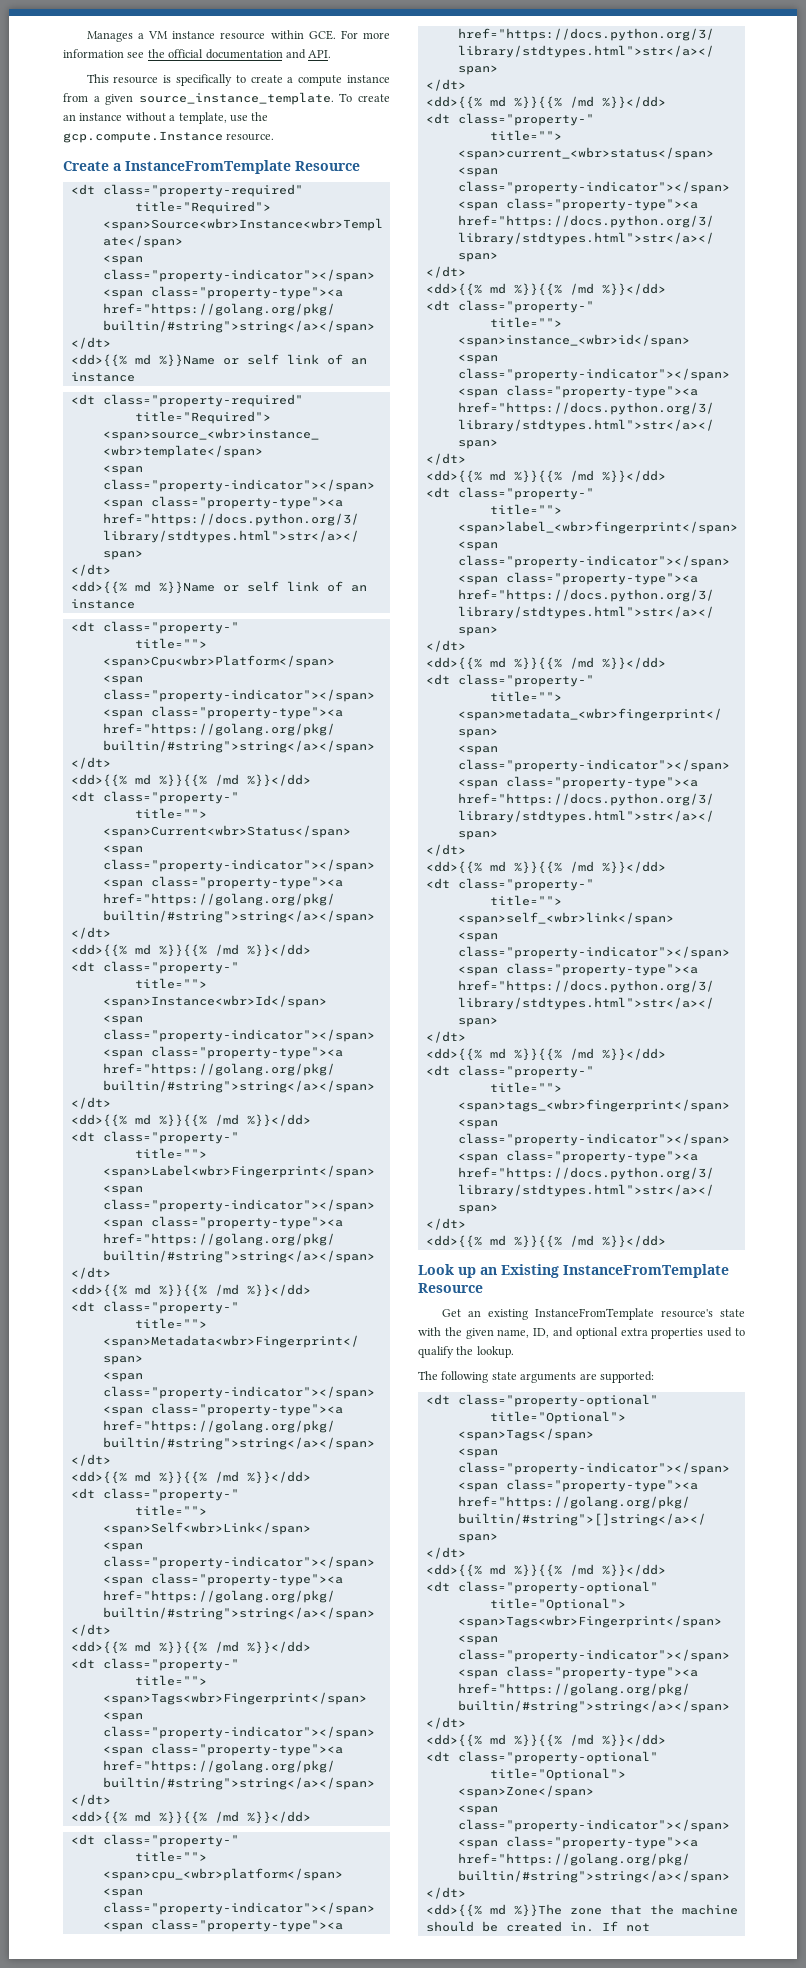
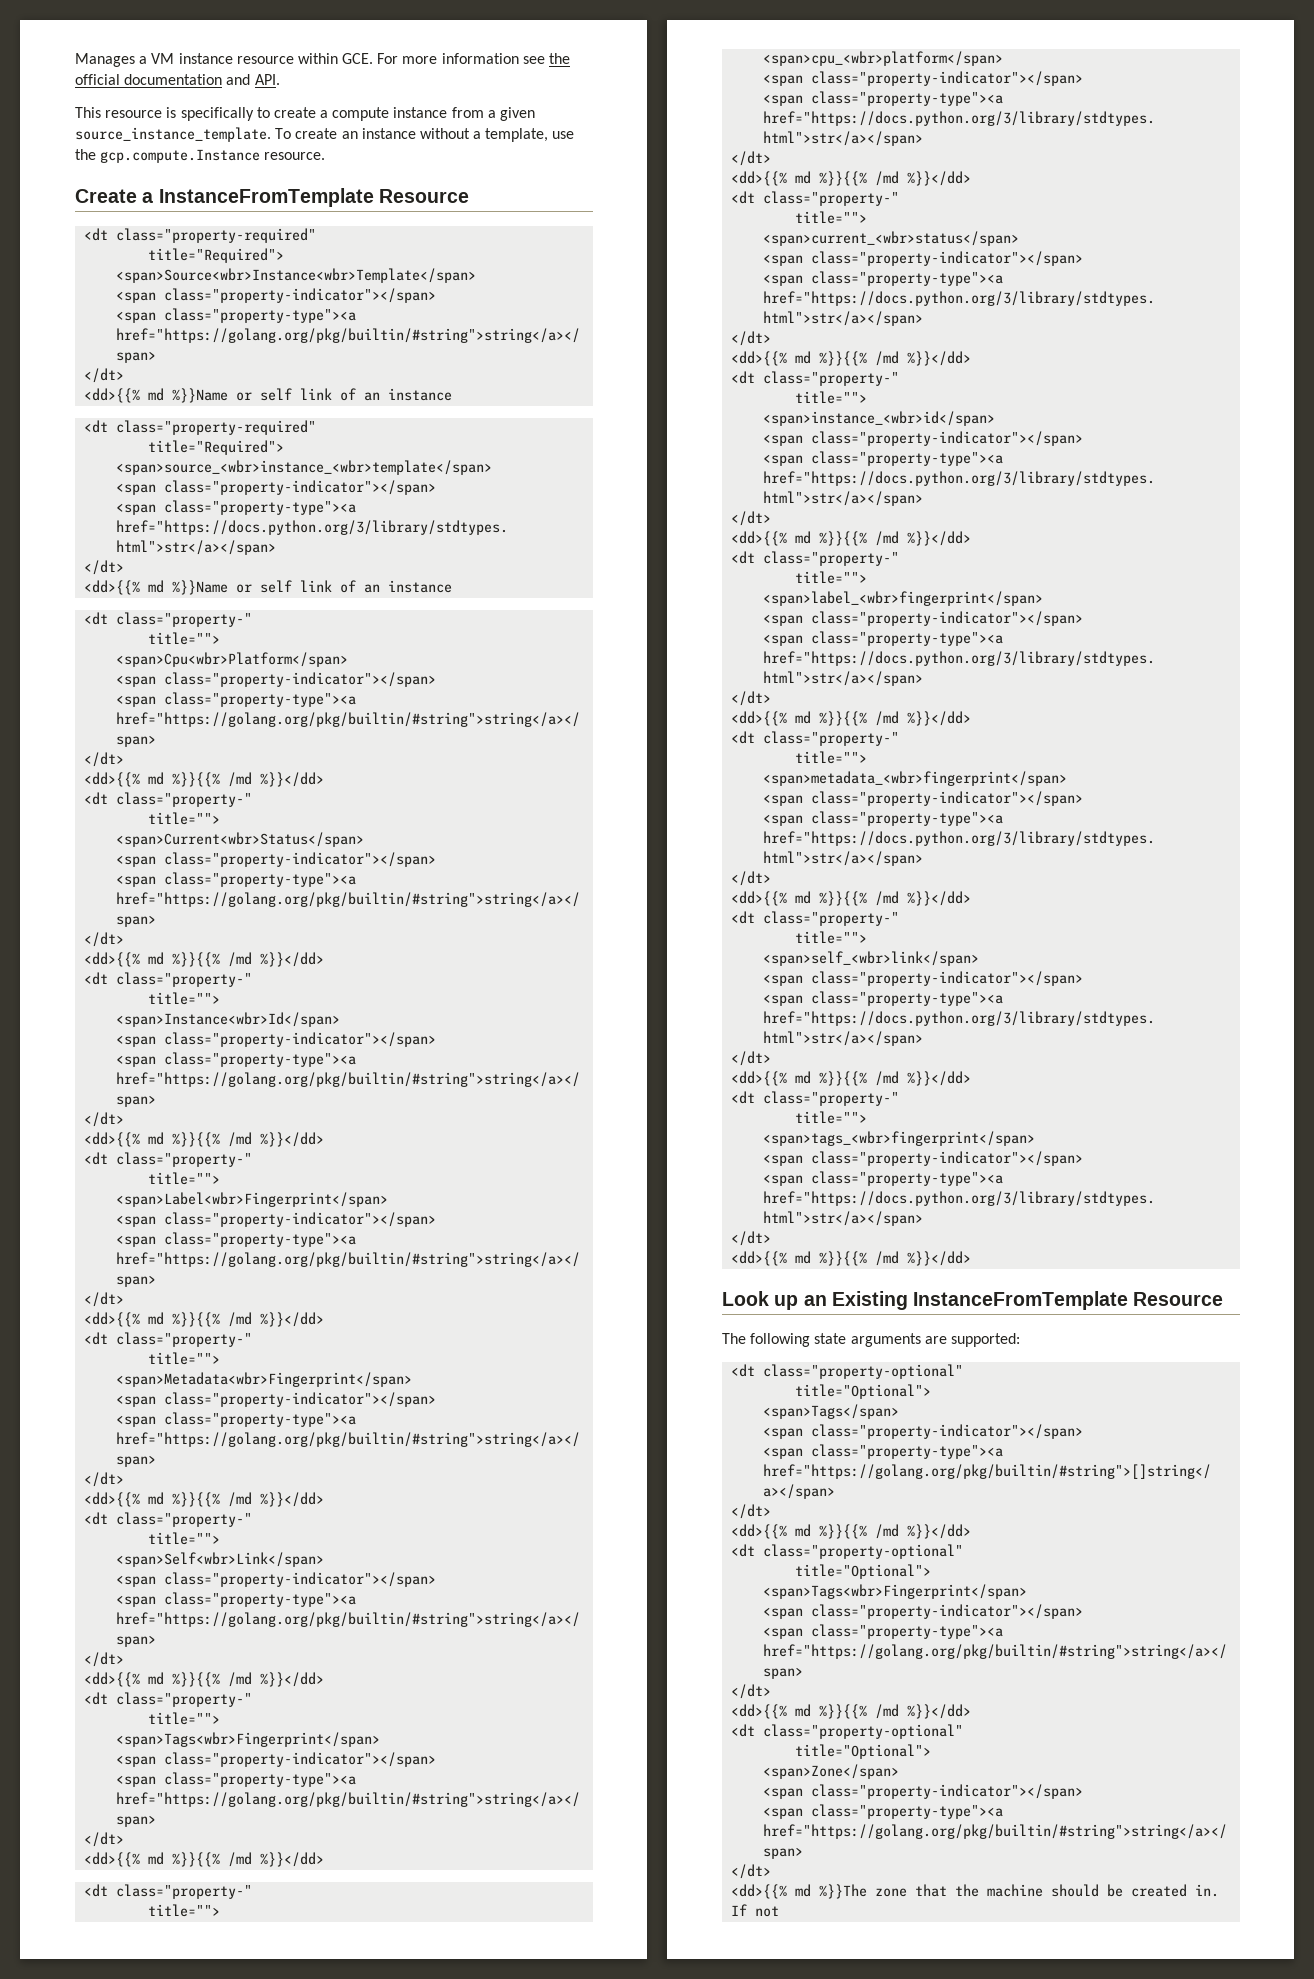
- Get an existing InstanceFromTemplate resource's state with the given name, ID, and optional extra properties used to qualify the lookup.

